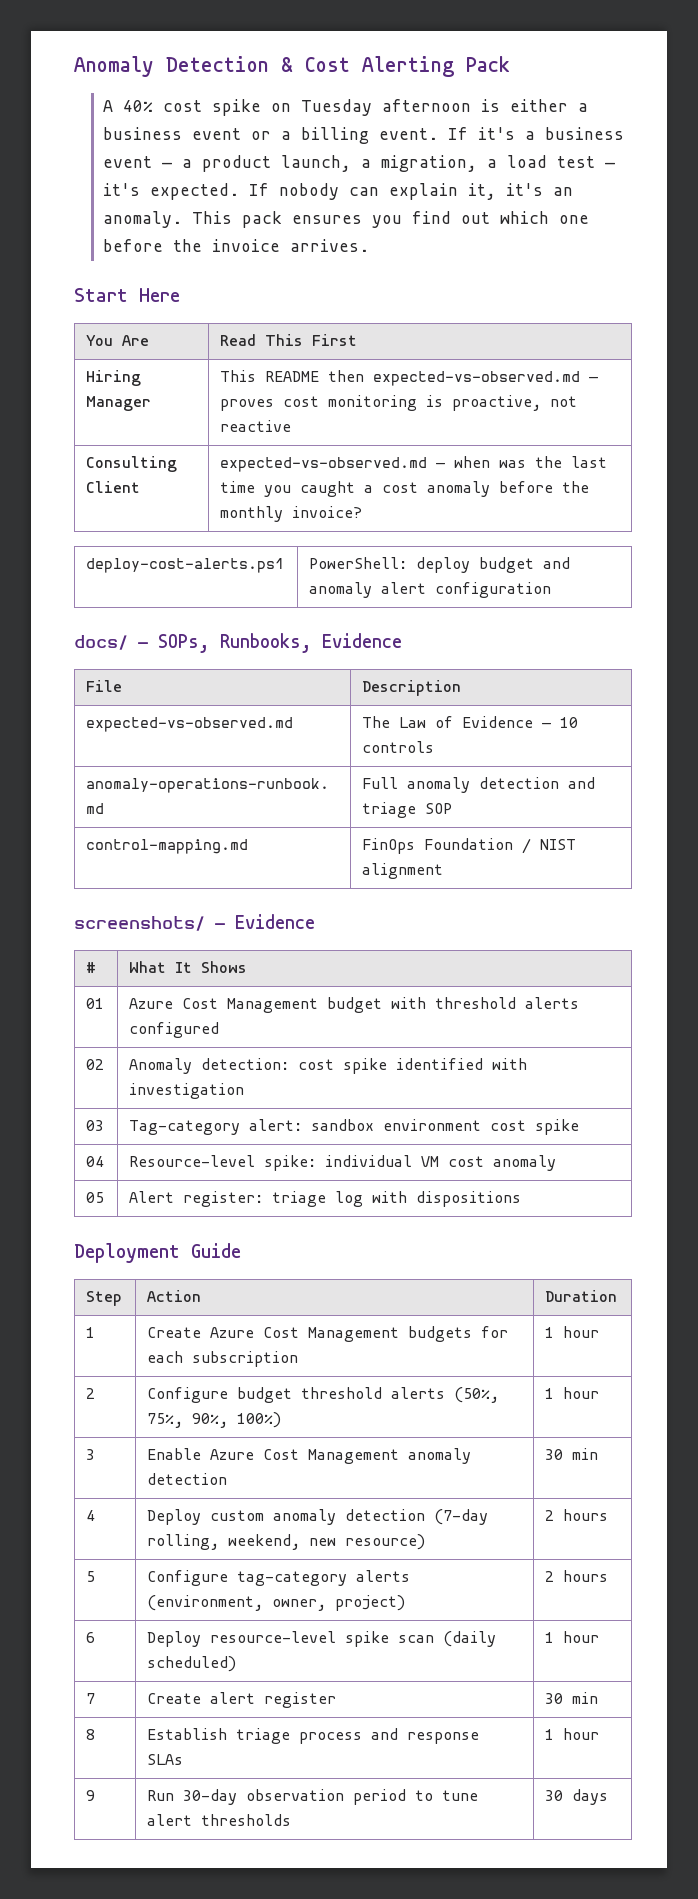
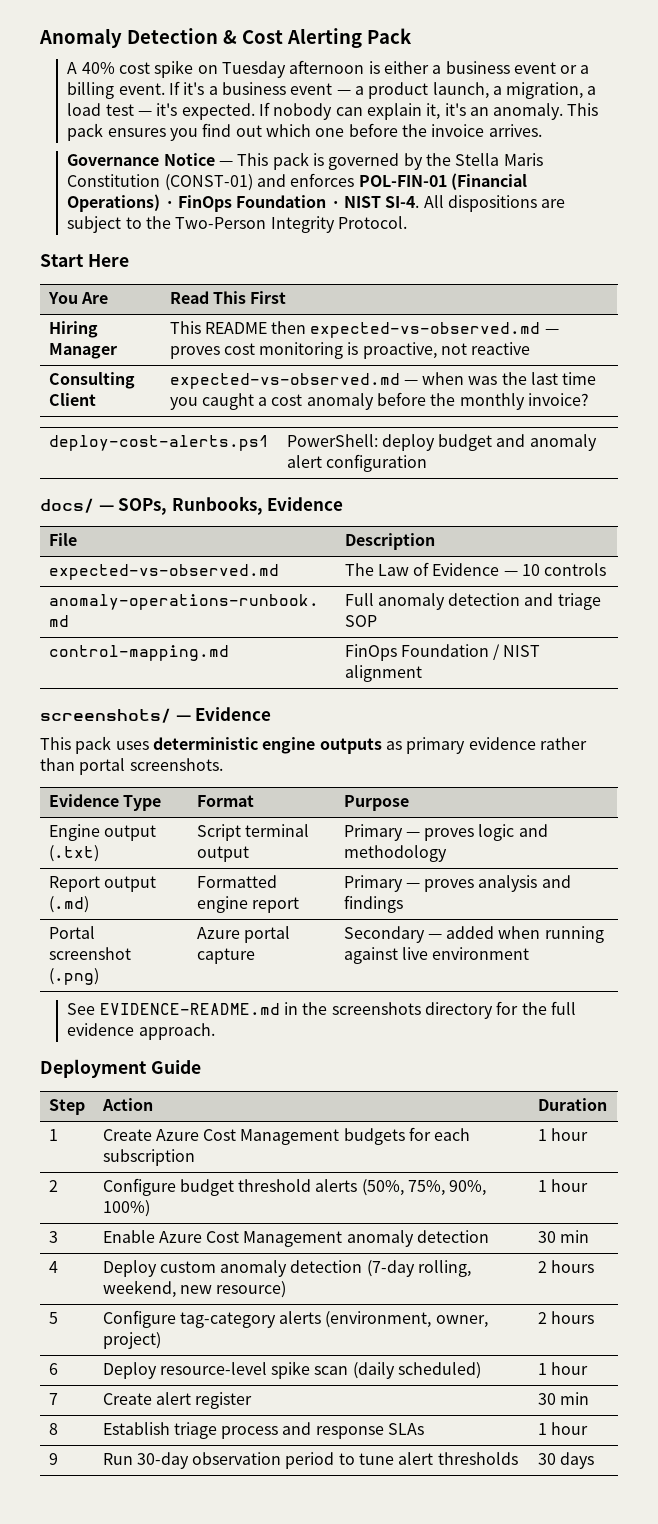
+ Governance Notice — This pack is governed by the Stella Maris Constitution (CONST-01) and enforces POL-FIN-01 (Financial Operations) · FinOps Foundation · NIST SI-4. All dispositions are subject to the Two-Person Integrity Protocol.
- # | What It Shows
- 01 | Azure Cost Management budget with threshold alerts configured
- 02 | Anomaly detection: cost spike identified with investigation
- 03 | Tag-category alert: sandbox environment cost spike
- 04 | Resource-level spike: individual VM cost anomaly
- 05 | Alert register: triage log with dispositions
+ This pack uses deterministic engine outputs as primary evidence rather than portal screenshots.
+ Evidence Type | Format | Purpose
+ Engine output (.txt) | Script terminal output | Primary — proves logic and methodology
+ Report output (.md) | Formatted engine report | Primary — proves analysis and findings
+ Portal screenshot (.png) | Azure portal capture | Secondary — added when running against live environment
+ See EVIDENCE-README.md in the screenshots directory for the full evidence approach.

